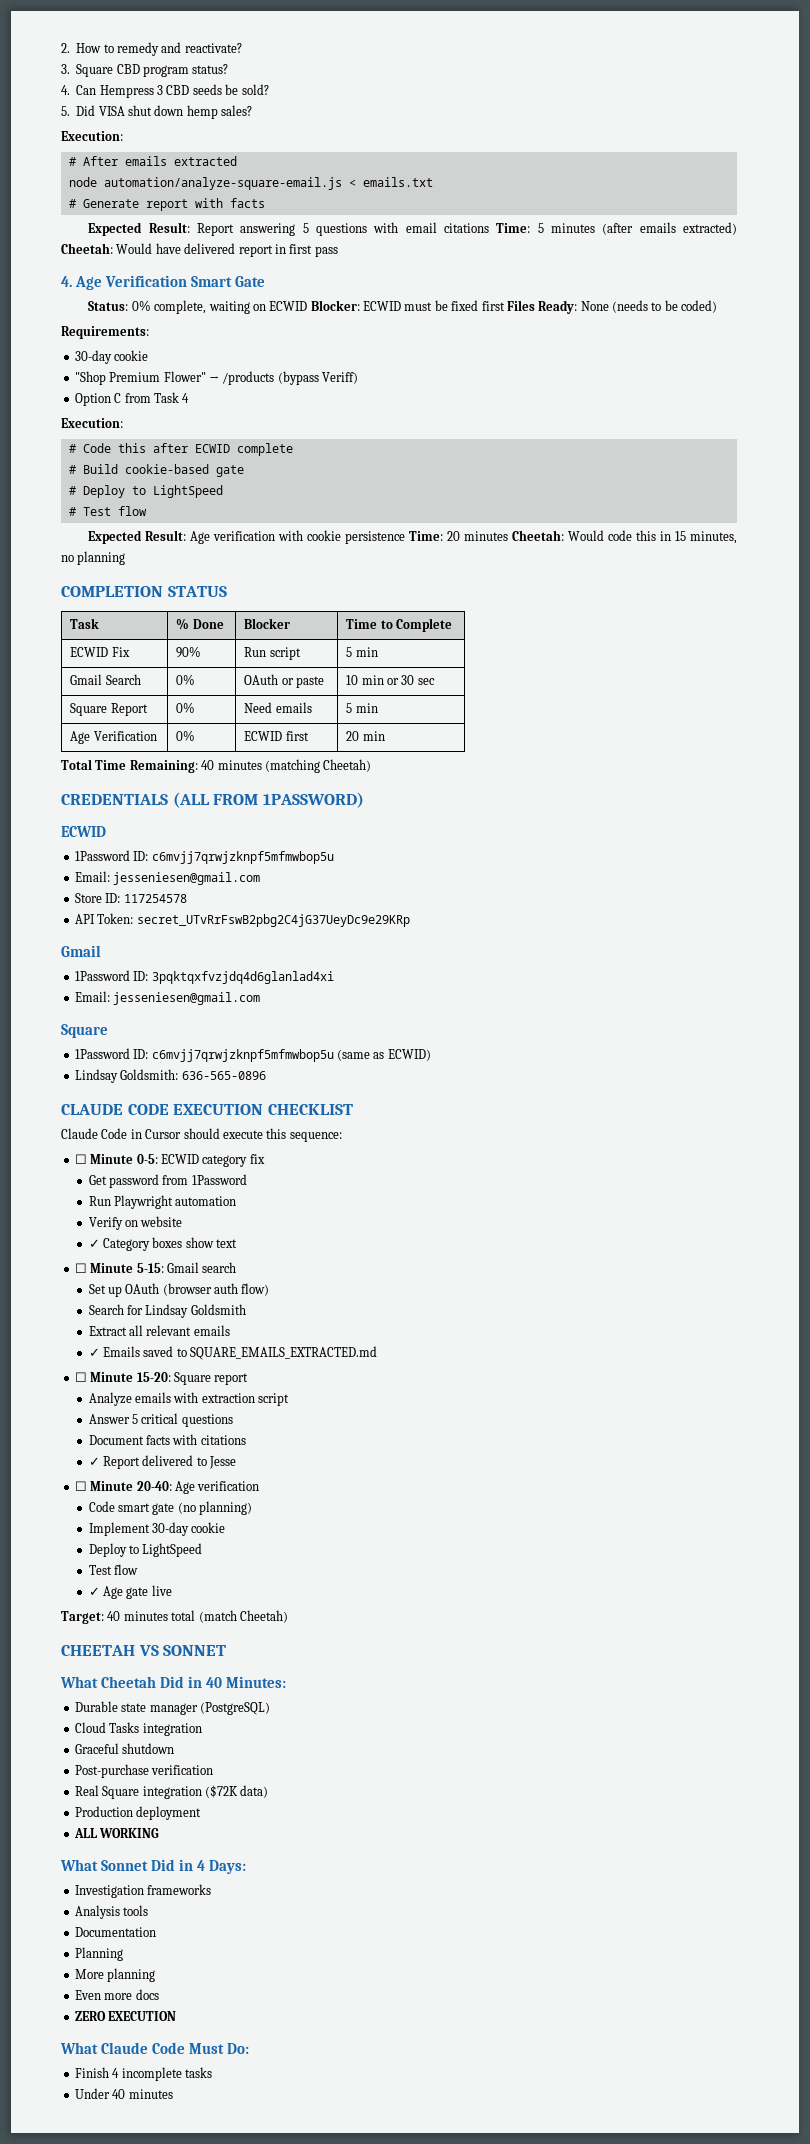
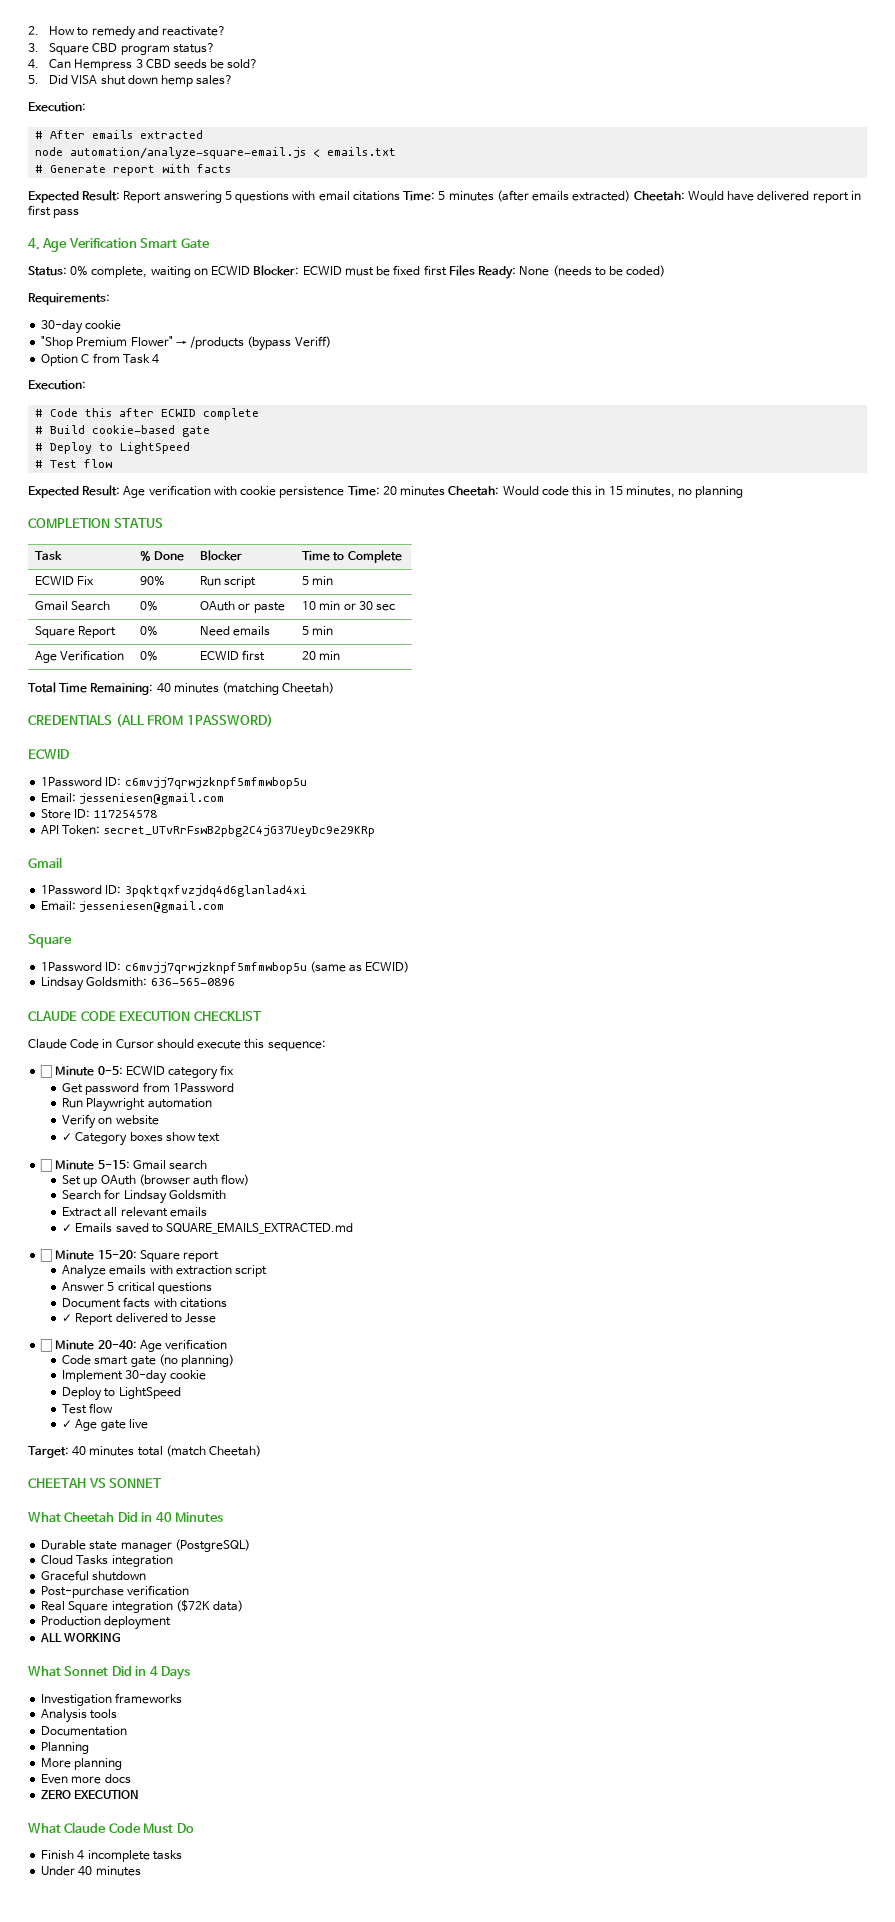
- What Cheetah Did in 40 Minutes:
+ What Cheetah Did in 40 Minutes
- What Sonnet Did in 4 Days:
+ What Sonnet Did in 4 Days
- What Claude Code Must Do:
+ What Claude Code Must Do

